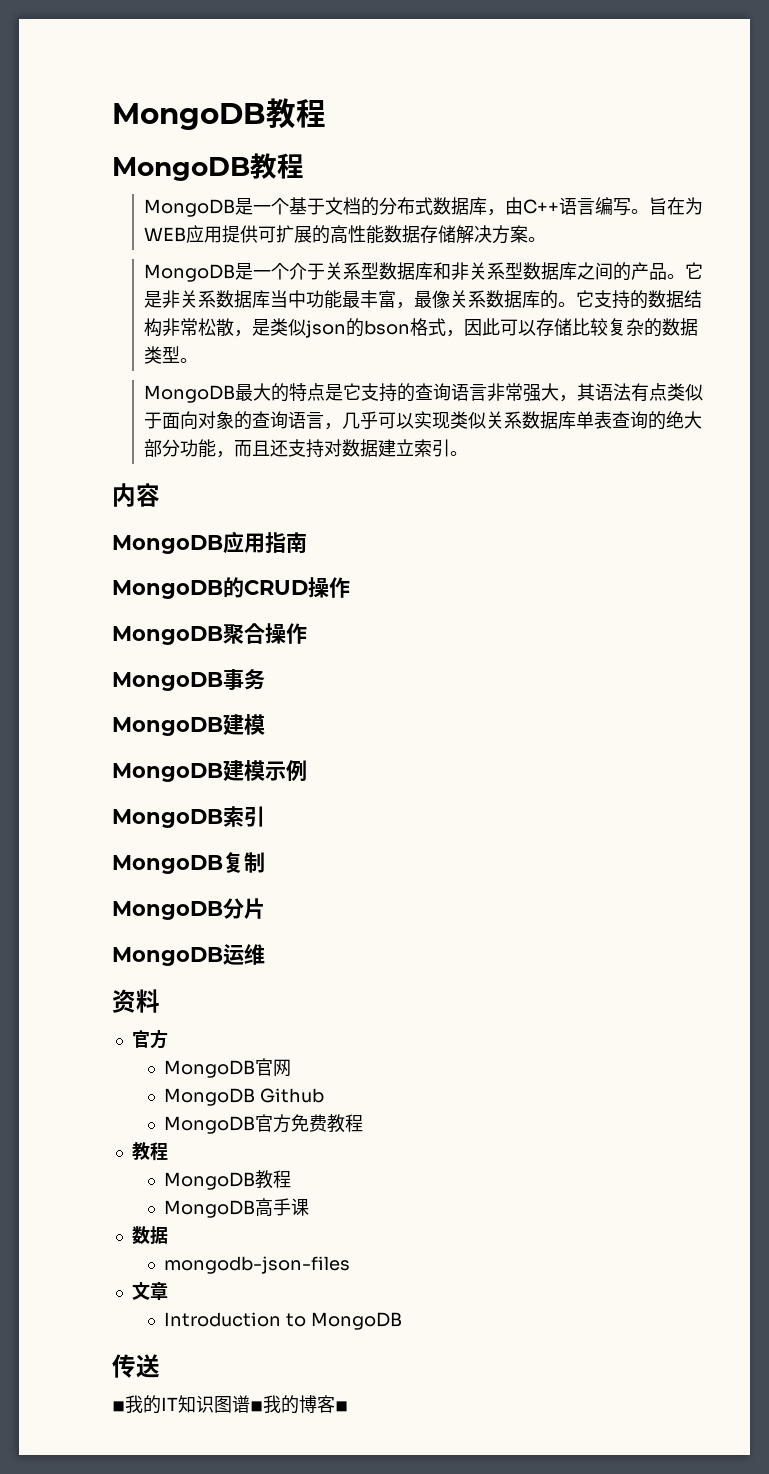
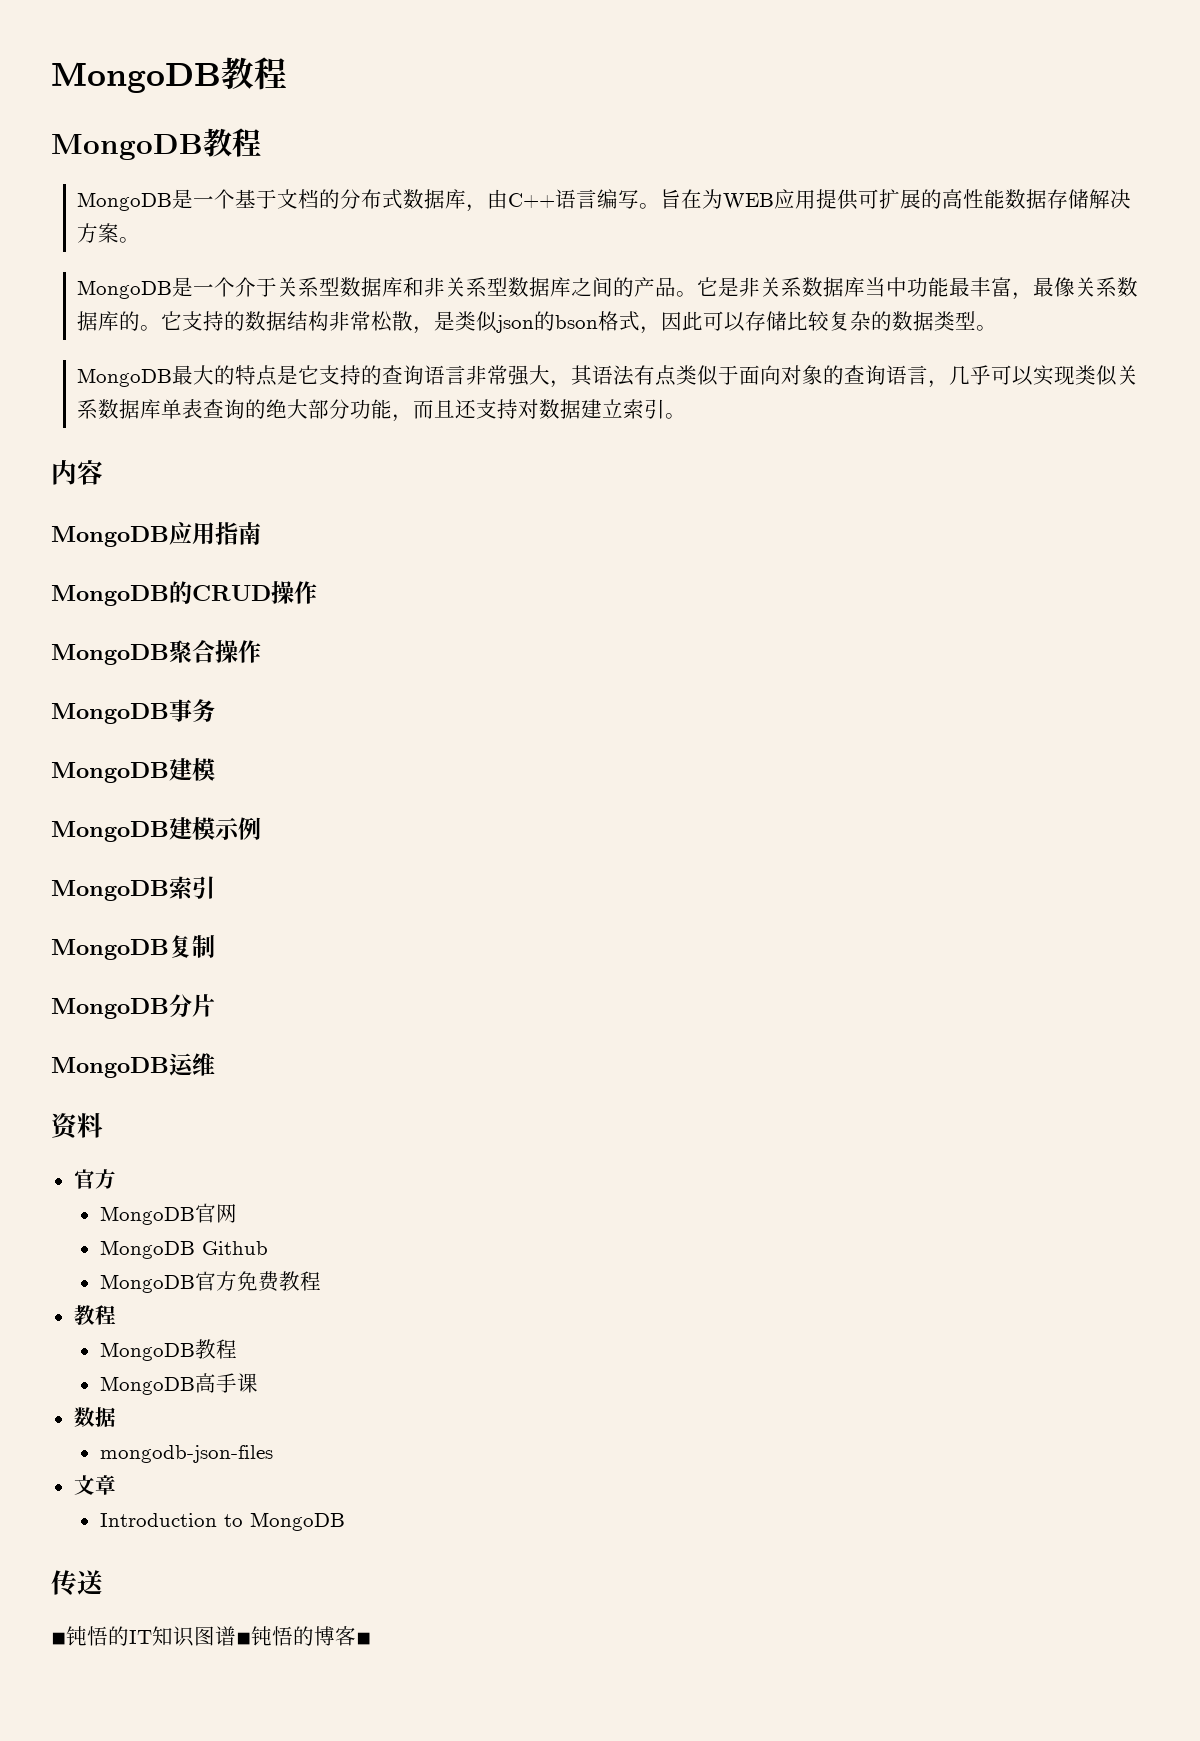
- ◾我的IT知识图谱◾我的博客◾
+ ◾钝悟的IT知识图谱◾钝悟的博客◾

